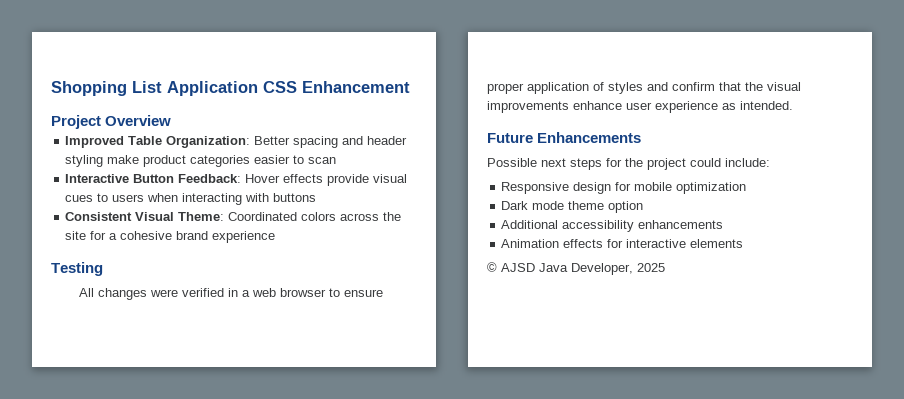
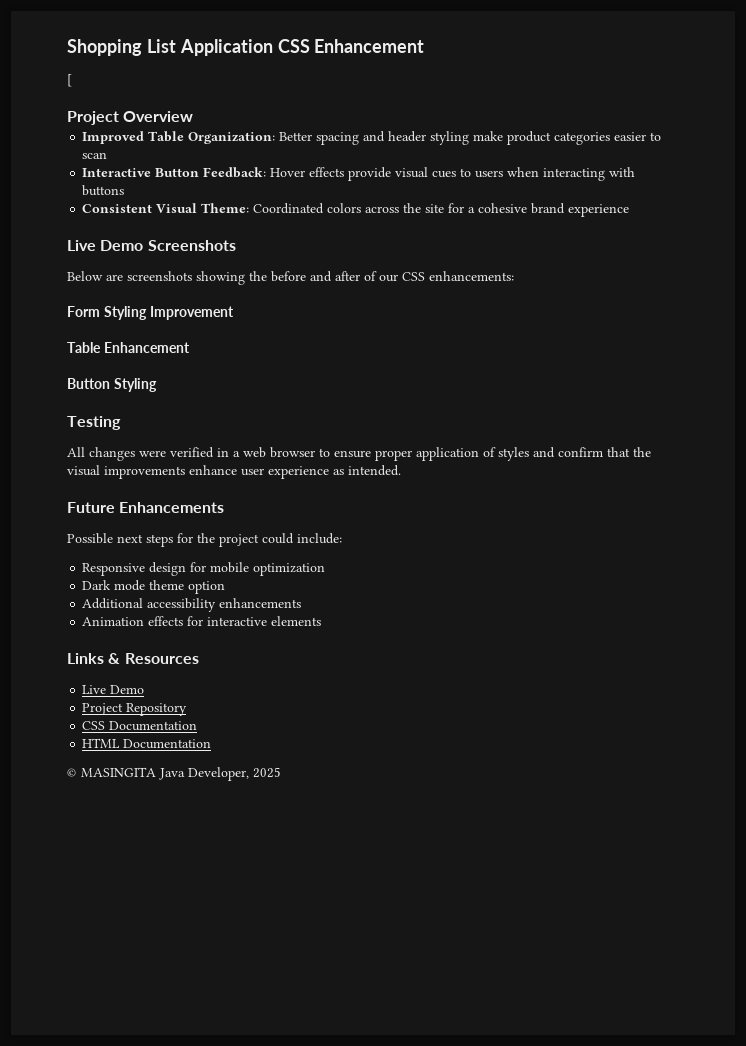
+ [
+ Live Demo Screenshots
+ Below are screenshots showing the before and after of our CSS enhancements:
+ Form Styling Improvement
+ Table Enhancement
+ Button Styling
+ Links & Resources
+ Live Demo
+ Project Repository
+ CSS Documentation
+ HTML Documentation
- © AJSD Java Developer, 2025
+ © MASINGITA Java Developer, 2025

